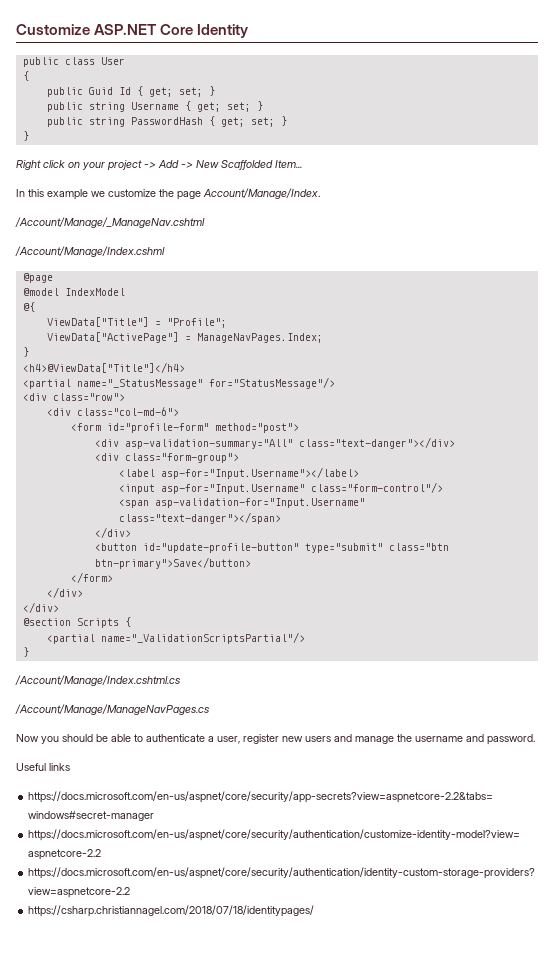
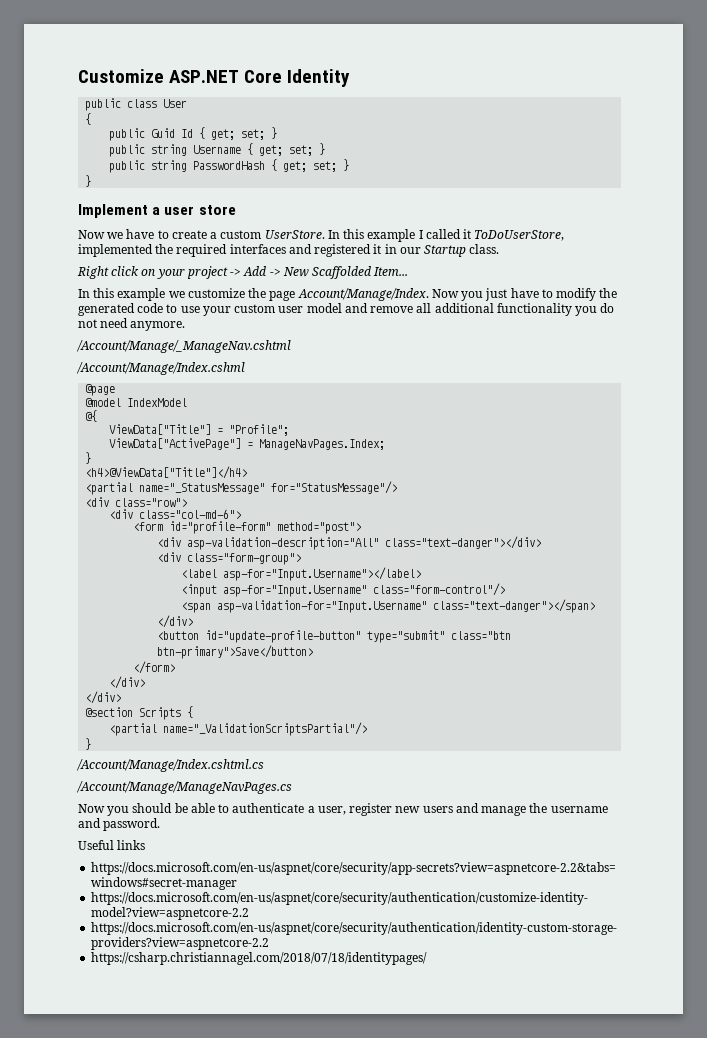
+ Implement a user store
+ Now we have to create a custom UserStore. In this example I called it ToDoUserStore, implemented the required interfaces and registered it in our Startup class.
+ Now you just have to modify the generated code to use your custom user model and remove all additional functionality you do not need anymore.
- <div asp-validation-summary="All" class="text-danger"></div>
+ <div asp-validation-description="All" class="text-danger"></div>

